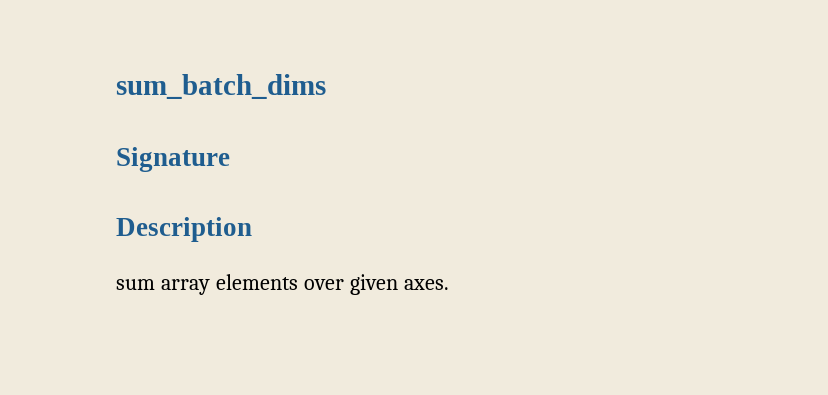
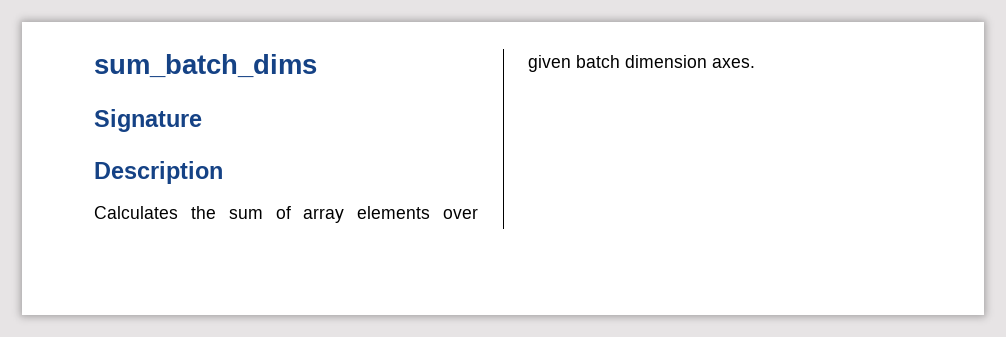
- sum array elements over given axes.
+ Calculates the sum of array elements over given batch dimension axes.

